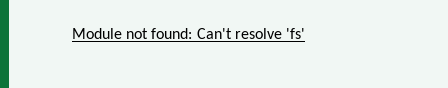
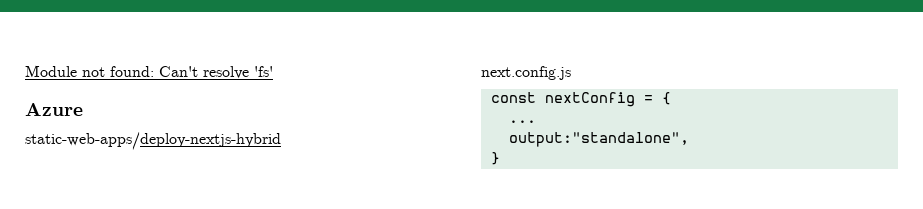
+ Azure
+ static-web-apps/deploy-nextjs-hybrid
+ next.config.js
+ const nextConfig = {
+ ...
+ output:"standalone",
+ }

